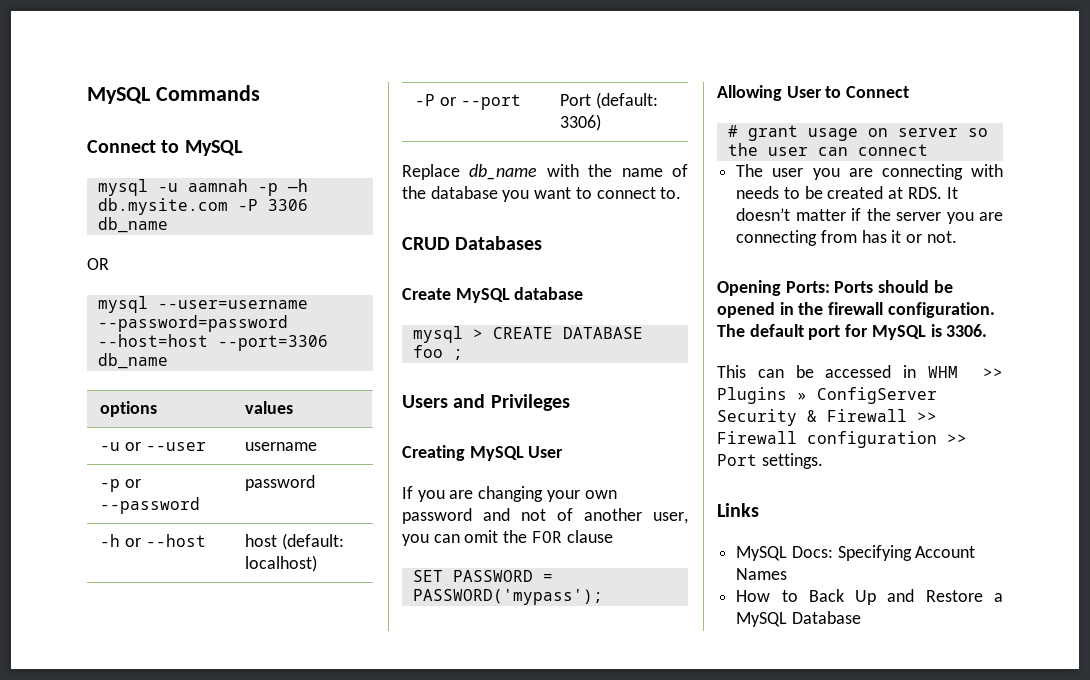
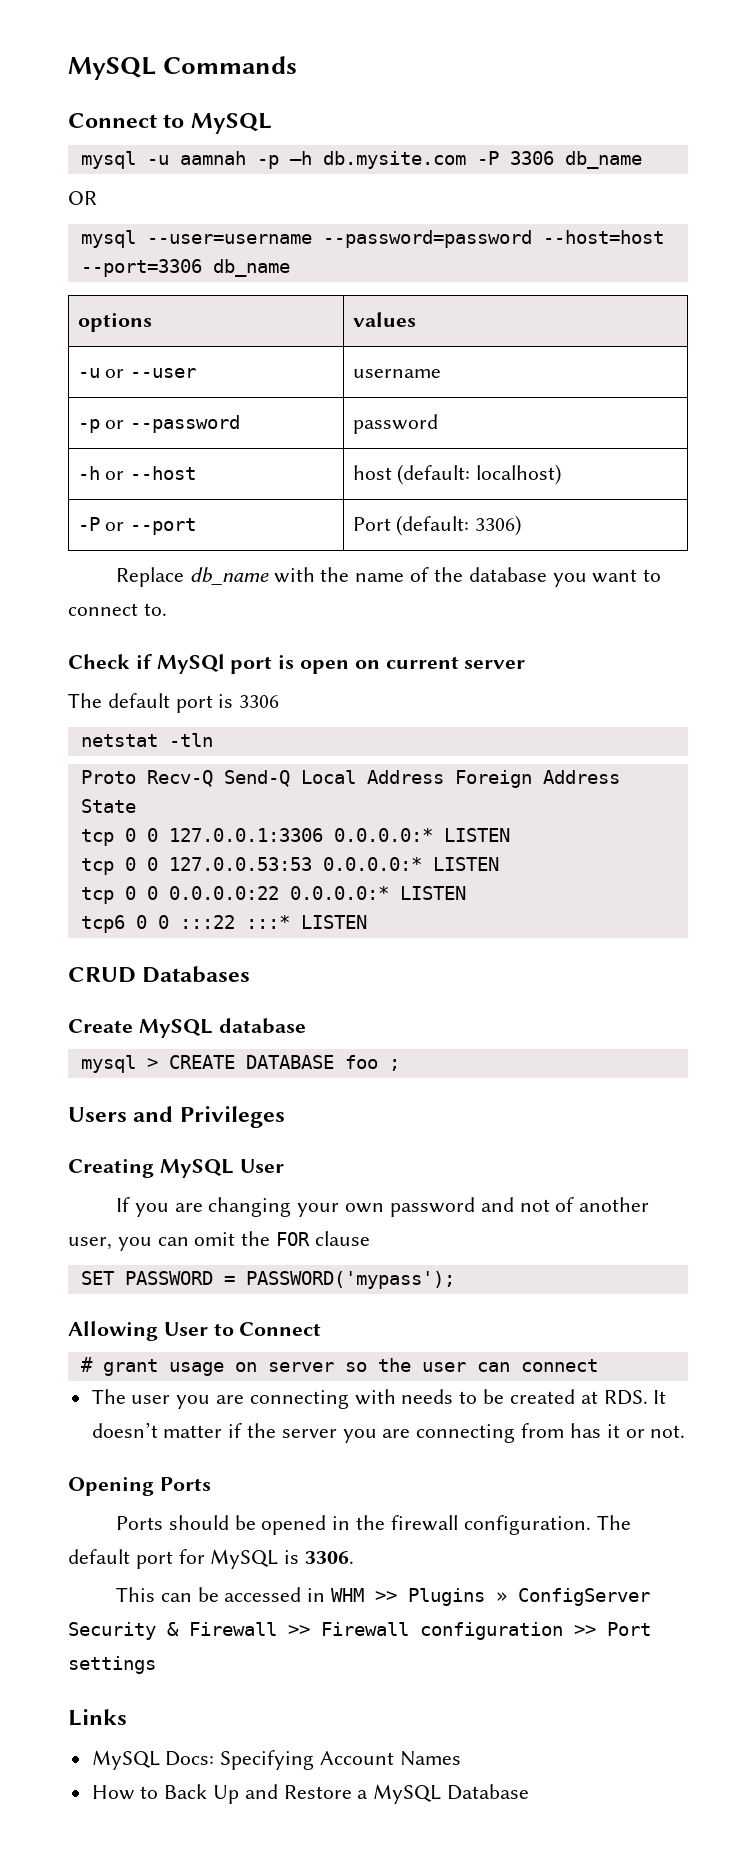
+ Check if MySQl port is open on current server
+ The default port is 3306
+ netstat -tln
+ Proto Recv-Q Send-Q Local Address Foreign Address State
+ tcp 0 0 127.0.0.1:3306 0.0.0.0:* LISTEN
+ tcp 0 0 127.0.0.53:53 0.0.0.0:* LISTEN
+ tcp 0 0 0.0.0.0:22 0.0.0.0:* LISTEN
+ tcp6 0 0 :::22 :::* LISTEN
- Opening Ports: Ports should be opened in the firewall configuration.
+ Opening Ports
+ Ports should be opened in the firewall configuration.
- This can be accessed in WHM >> Plugins » ConfigServer Security & Firewall >> Firewall configuration >> Port settings.
+ This can be accessed in WHM >> Plugins » ConfigServer Security & Firewall >> Firewall configuration >> Port settings

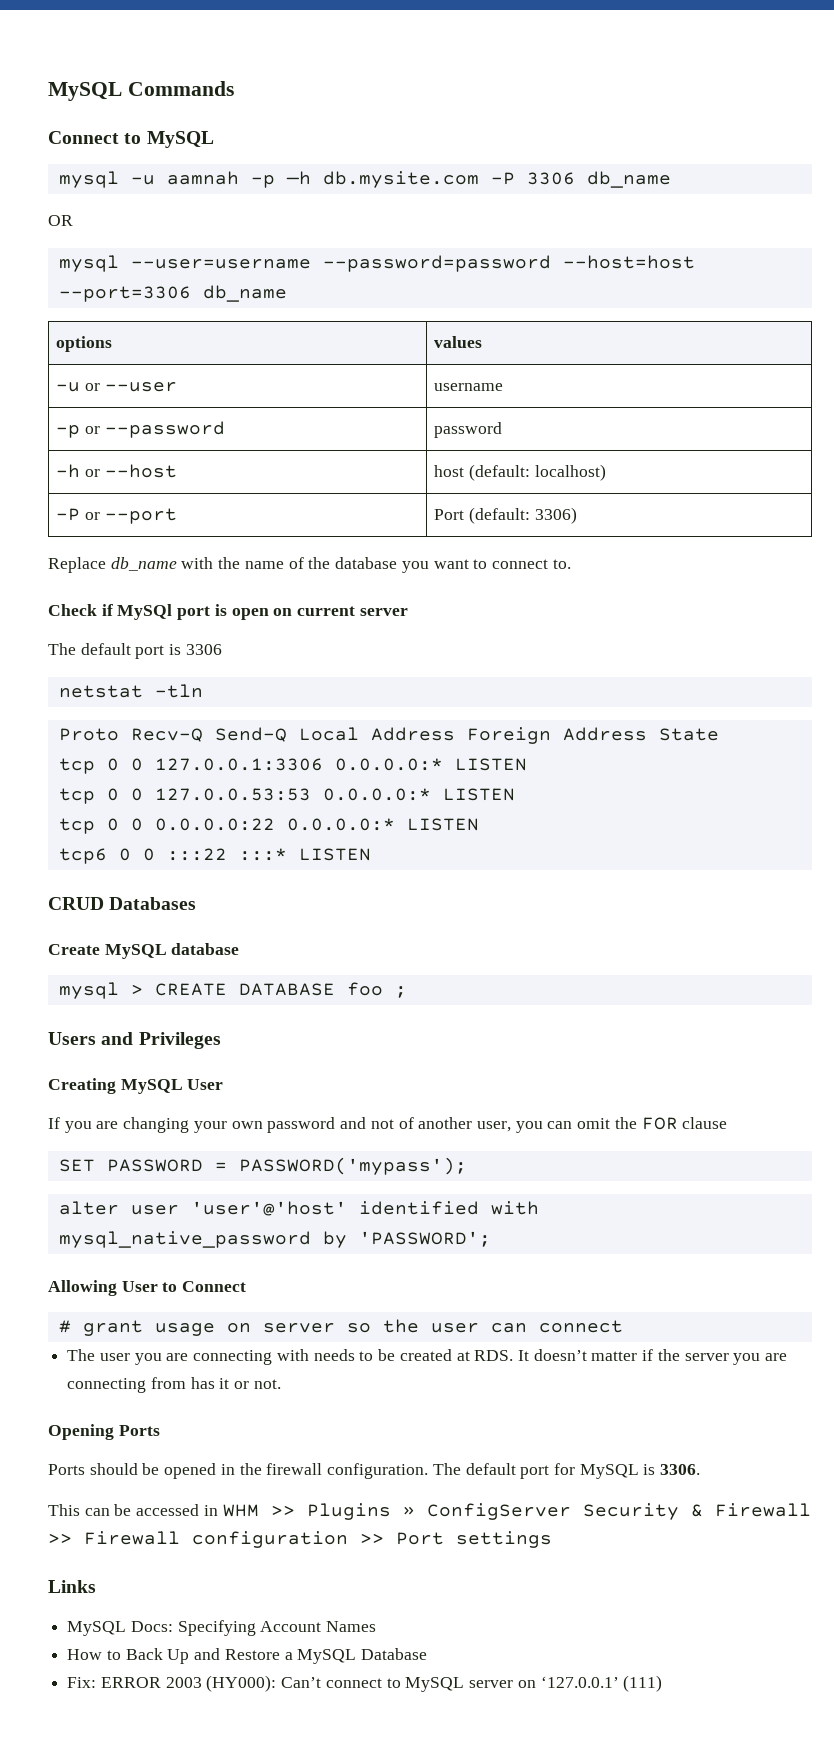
+ alter user 'user'@'host' identified with mysql_native_password by 'PASSWORD';
+ Fix: ERROR 2003 (HY000): Can’t connect to MySQL server on ‘127.0.0.1’ (111)

